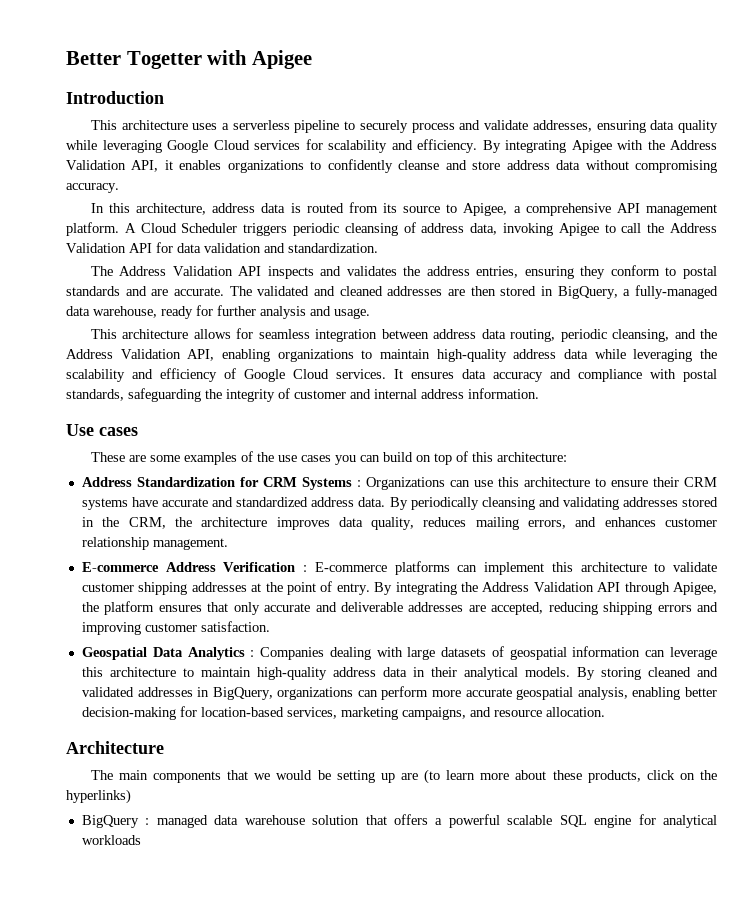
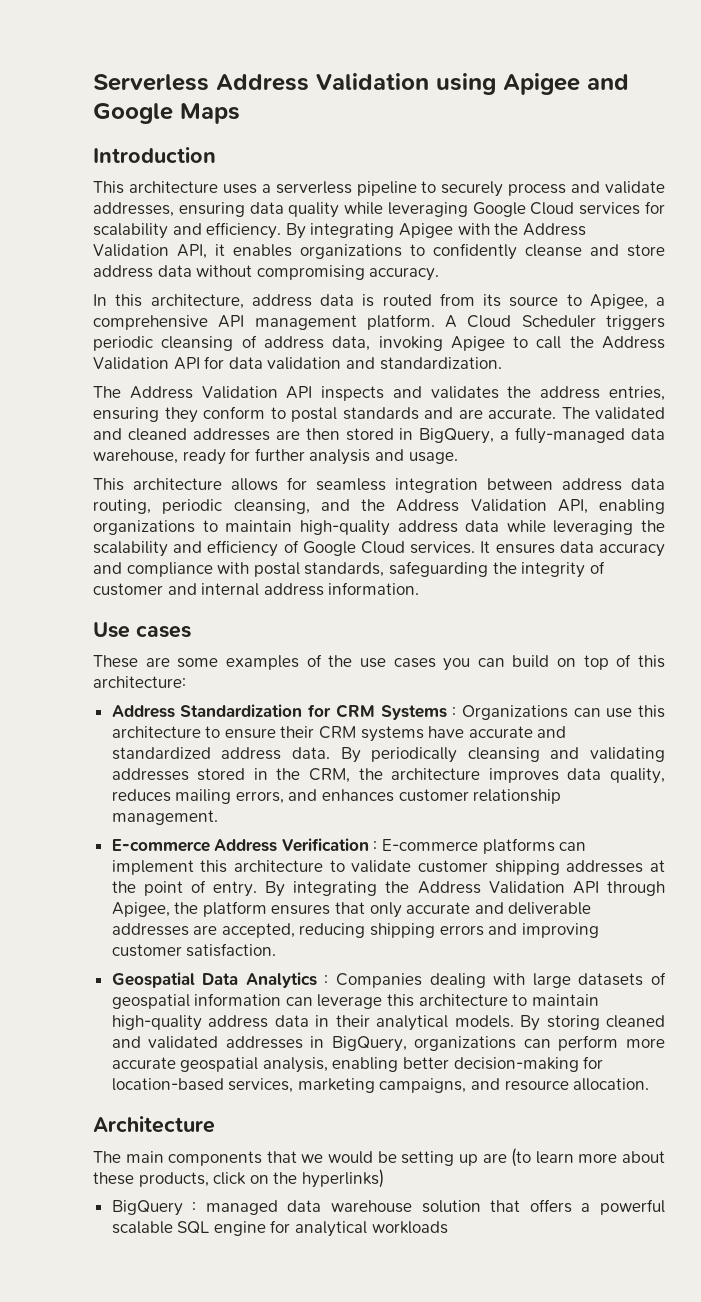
- Better Togetter with Apigee
+ Serverless Address Validation using Apigee and Google Maps

